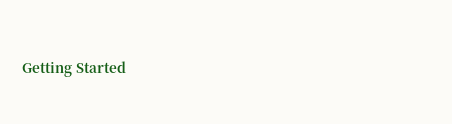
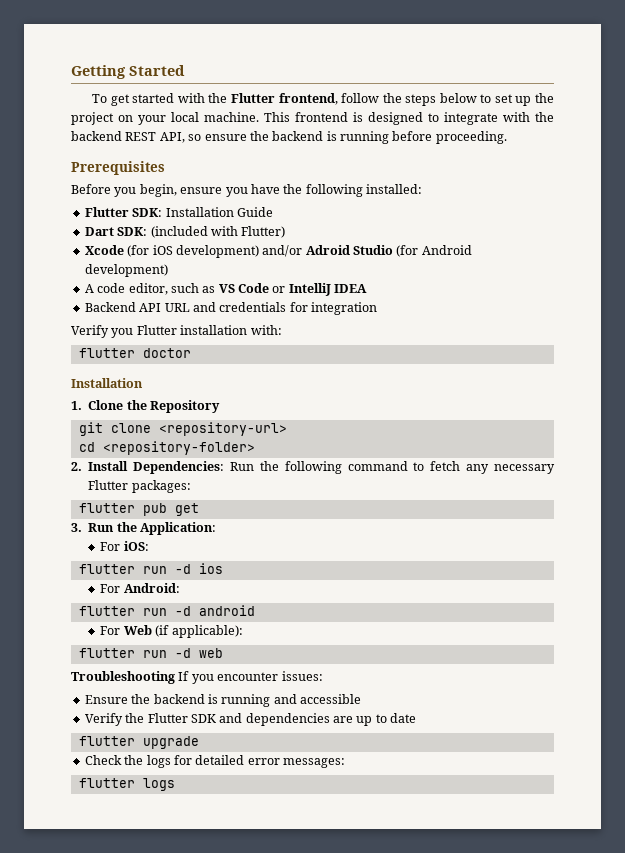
+ To get started with the Flutter frontend, follow the steps below to set up the project on your local machine. This frontend is designed to integrate with the backend REST API, so ensure the backend is running before proceeding.
+ Prerequisites
+ Before you begin, ensure you have the following installed:
+ Flutter SDK: Installation Guide
+ Dart SDK: (included with Flutter)
+ Xcode (for iOS development) and/or Adroid Studio (for Android development)
+ A code editor, such as VS Code or IntelliJ IDEA
+ Backend API URL and credentials for integration
+ Verify you Flutter installation with:
+ flutter doctor
+ Installation
+ 1. Clone the Repository
+ git clone <repository-url>
+ cd <repository-folder>
+ 2. Install Dependencies: Run the following command to fetch any necessary Flutter packages:
+ flutter pub get
+ 3. Run the Application:
+ For iOS:
+ flutter run -d ios
+ For Android:
+ flutter run -d android
+ For Web (if applicable):
+ flutter run -d web
+ Troubleshooting If you encounter issues:
+ Ensure the backend is running and accessible
+ Verify the Flutter SDK and dependencies are up to date
+ flutter upgrade
+ Check the logs for detailed error messages:
+ flutter logs

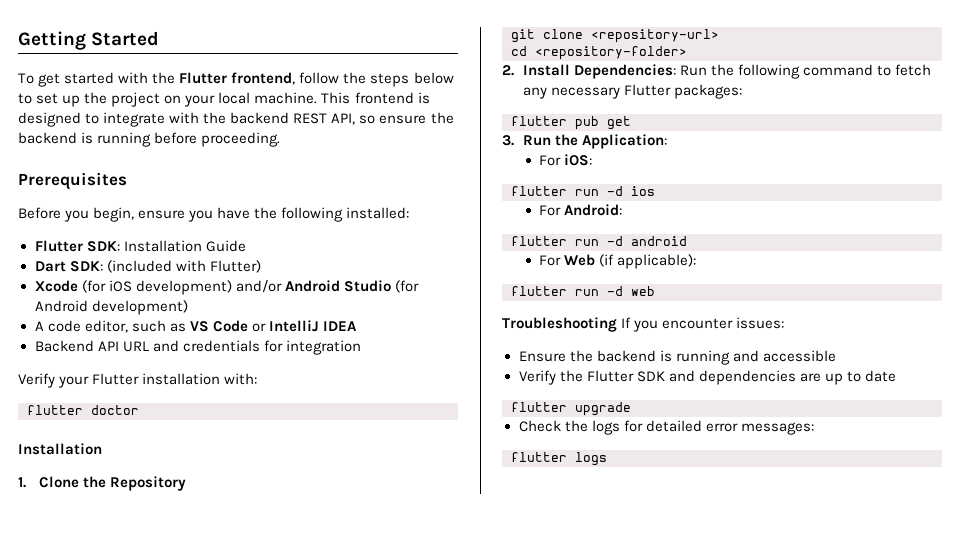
- Xcode (for iOS development) and/or Adroid Studio (for Android development)
+ Xcode (for iOS development) and/or Android Studio (for Android development)
- Verify you Flutter installation with:
+ Verify your Flutter installation with:

